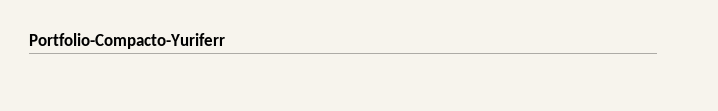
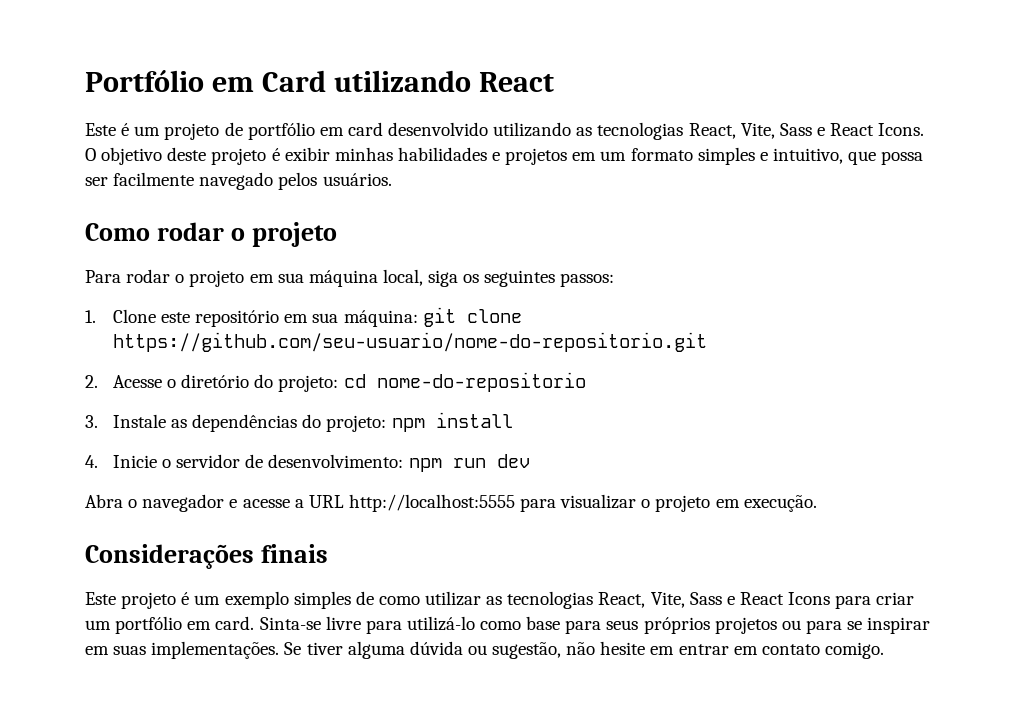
- Portfolio-Compacto-Yuriferr
+ Portfólio em Card utilizando React
+ Este é um projeto de portfólio em card desenvolvido utilizando as tecnologias React, Vite, Sass e React Icons. O objetivo deste projeto é exibir minhas habilidades e projetos em um formato simples e intuitivo, que possa ser facilmente navegado pelos usuários.
+ Como rodar o projeto
+ Para rodar o projeto em sua máquina local, siga os seguintes passos:
+ 1. Clone este repositório em sua máquina: git clone https://github.com/seu-usuario/nome-do-repositorio.git
+ 2. Acesse o diretório do projeto: cd nome-do-repositorio
+ 3. Instale as dependências do projeto: npm install
+ 4. Inicie o servidor de desenvolvimento: npm run dev
+ Abra o navegador e acesse a URL http://localhost:5555 para visualizar o projeto em execução.
+ Considerações finais
+ Este projeto é um exemplo simples de como utilizar as tecnologias React, Vite, Sass e React Icons para criar um portfólio em card. Sinta-se livre para utilizá-lo como base para seus próprios projetos ou para se inspirar em suas implementações. Se tiver alguma dúvida ou sugestão, não hesite em entrar em contato comigo.

